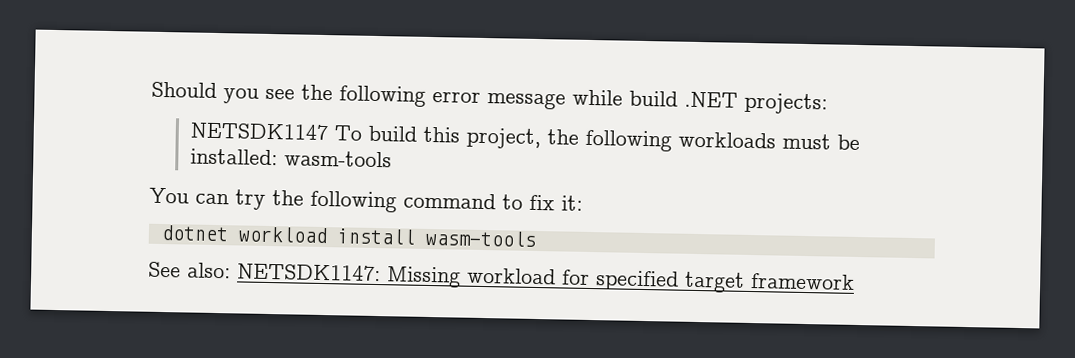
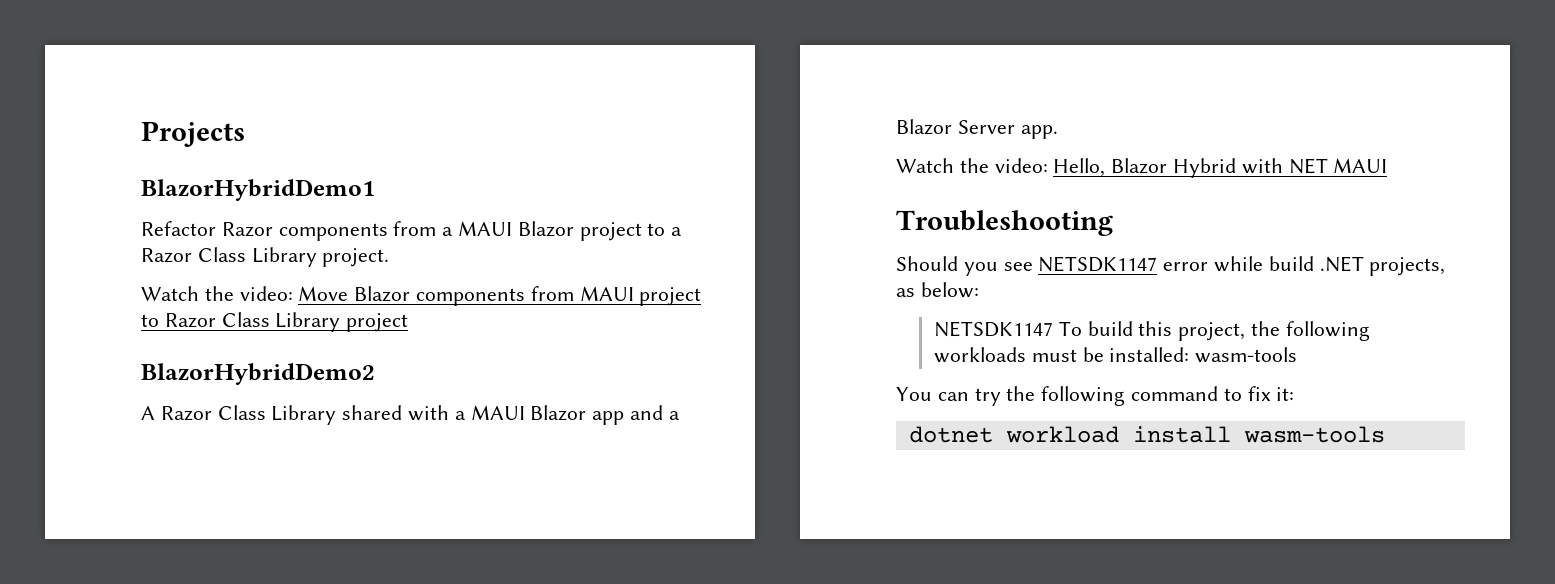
- Should you see the following error message while build .NET projects:
+ Projects
+ BlazorHybridDemo1
+ Refactor Razor components from a MAUI Blazor project to a Razor Class Library project.
+ Watch the video: Move Blazor components from MAUI project to Razor Class Library project
+ BlazorHybridDemo2
+ A Razor Class Library shared with a MAUI Blazor app and a Blazor Server app.
+ Watch the video: Hello, Blazor Hybrid with NET MAUI
+ Troubleshooting
+ Should you see NETSDK1147 error while build .NET projects, as below:
- See also: NETSDK1147: Missing workload for specified target framework

